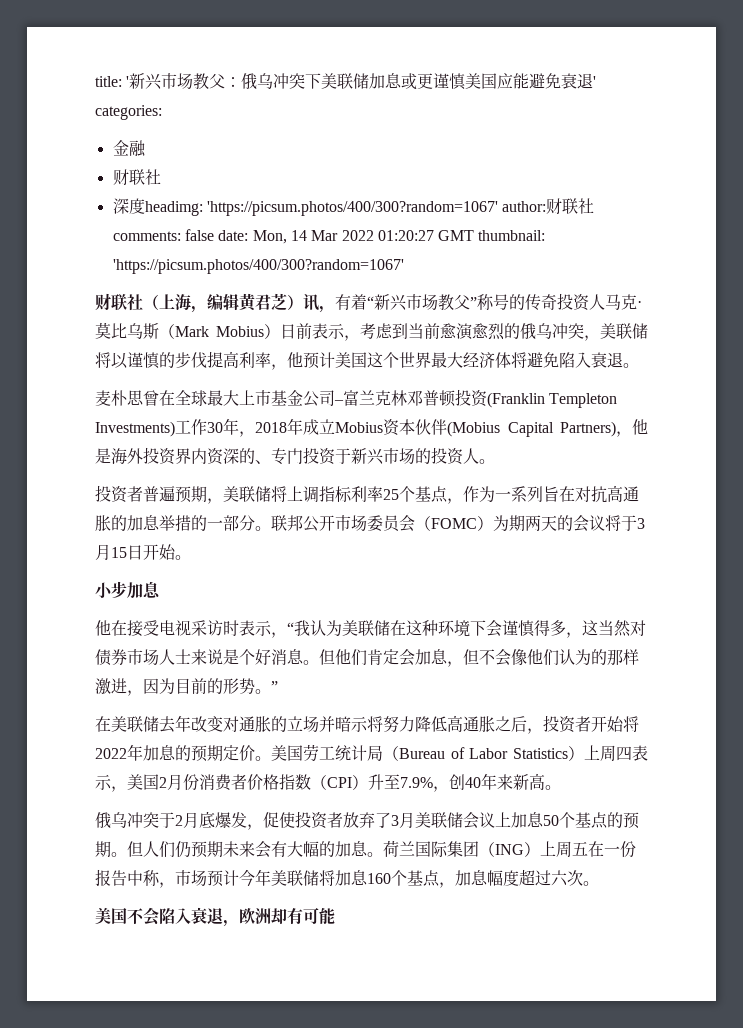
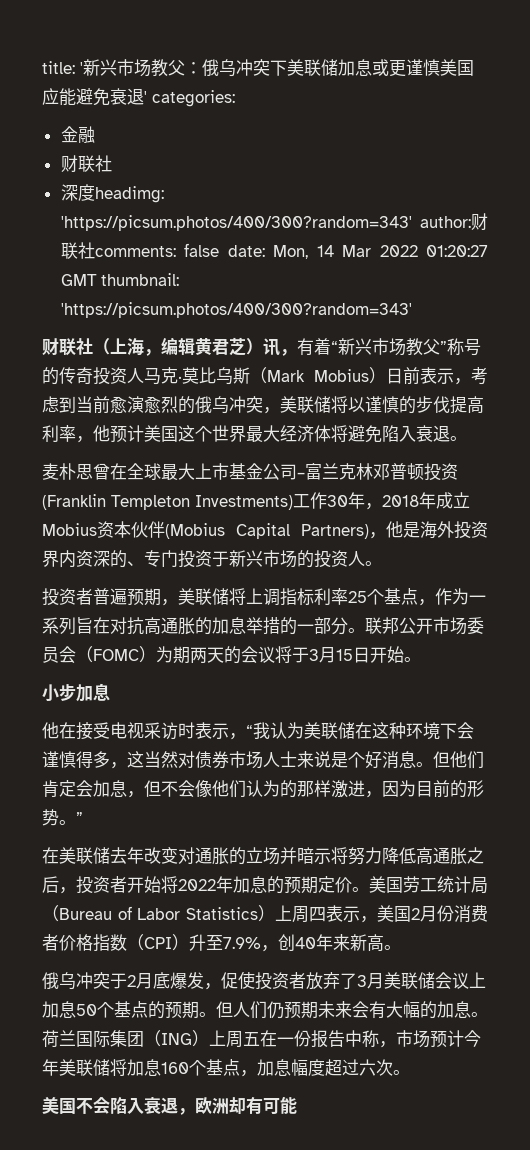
- 深度headimg: 'https://picsum.photos/400/300?random=1067' author:财联社comments: false date: Mon, 14 Mar 2022 01:20:27 GMT thumbnail: 'https://picsum.photos/400/300?random=1067'
+ 深度headimg: 'https://picsum.photos/400/300?random=343' author:财联社comments: false date: Mon, 14 Mar 2022 01:20:27 GMT thumbnail: 'https://picsum.photos/400/300?random=343'

